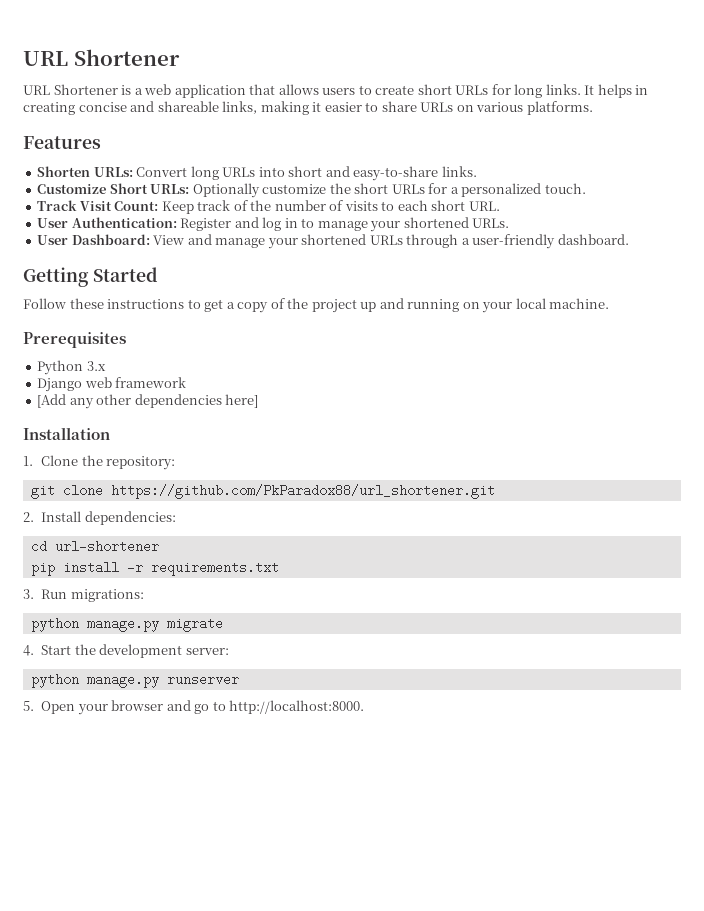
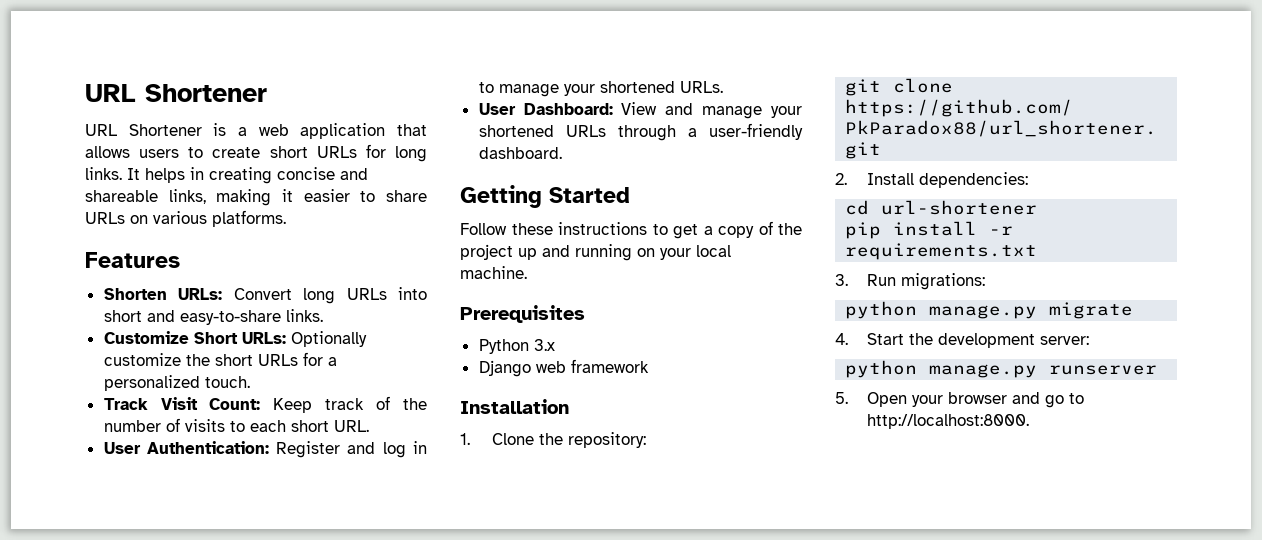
- [Add any other dependencies here]

